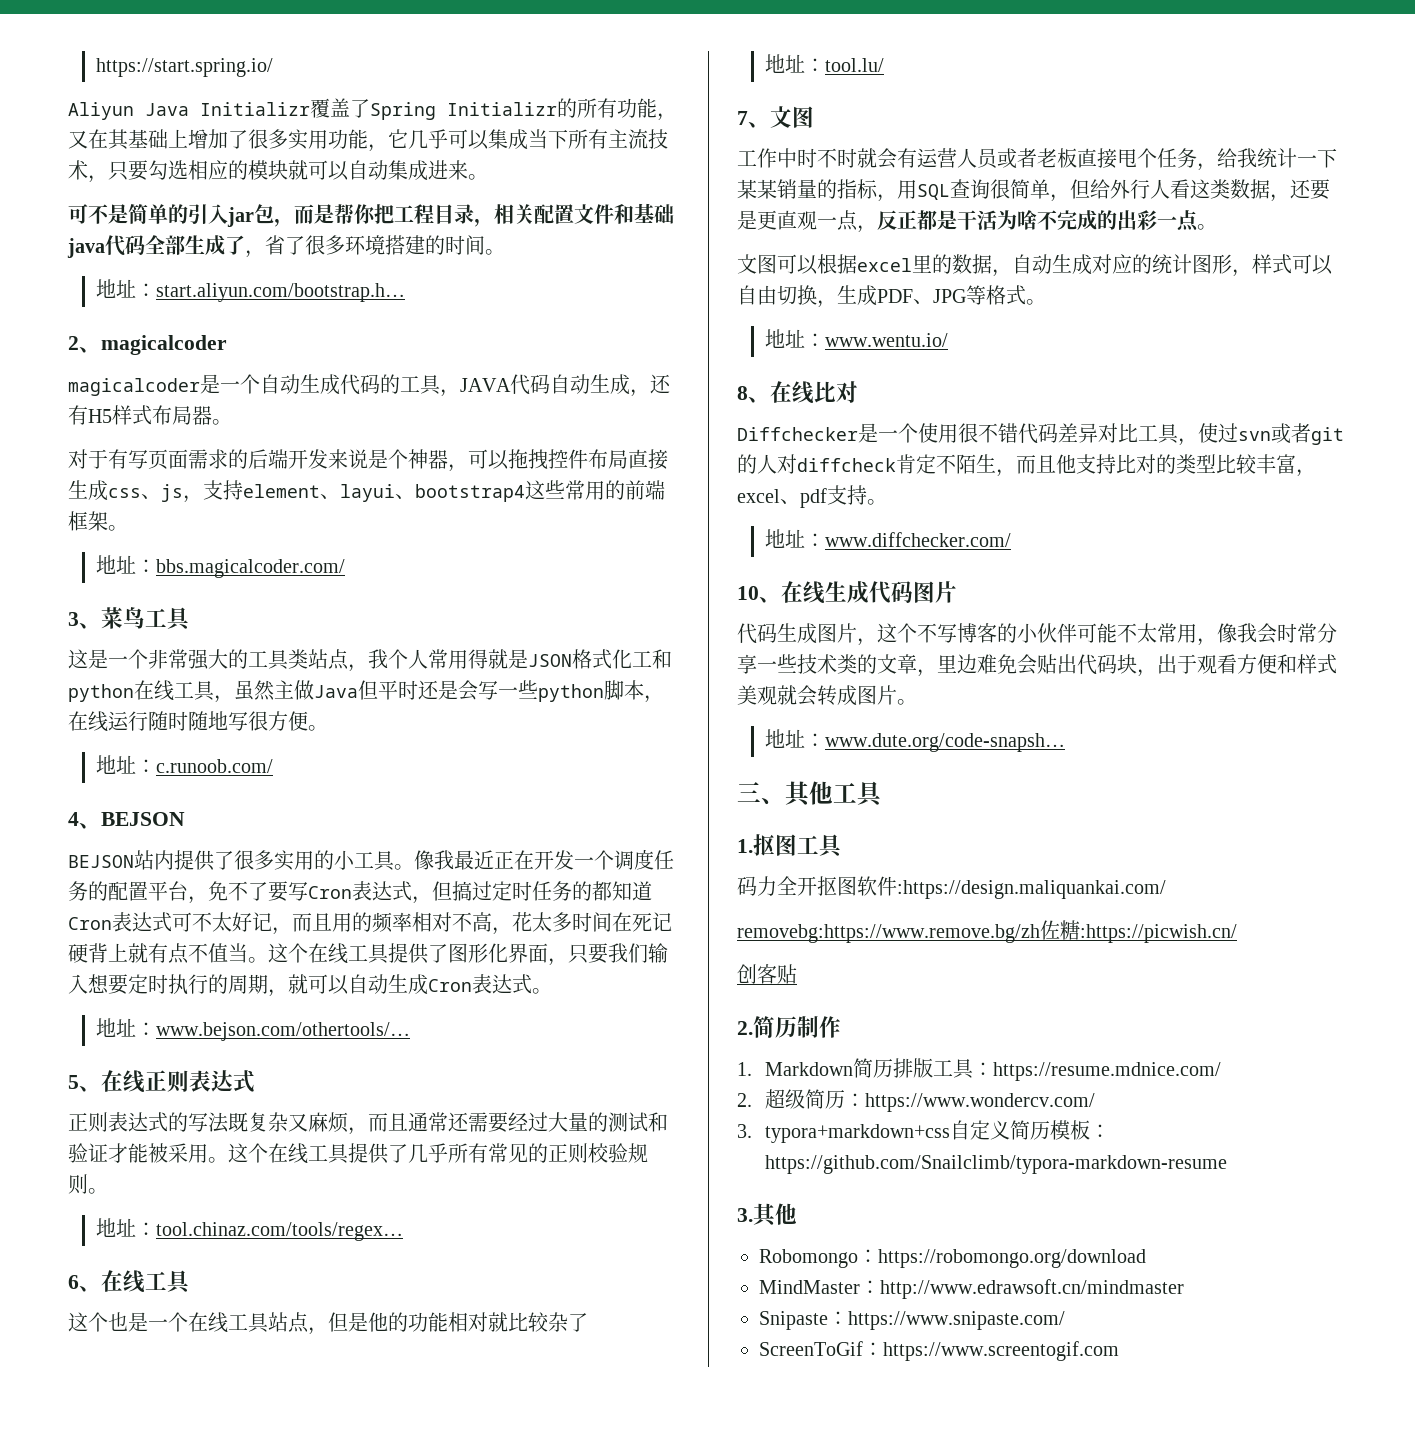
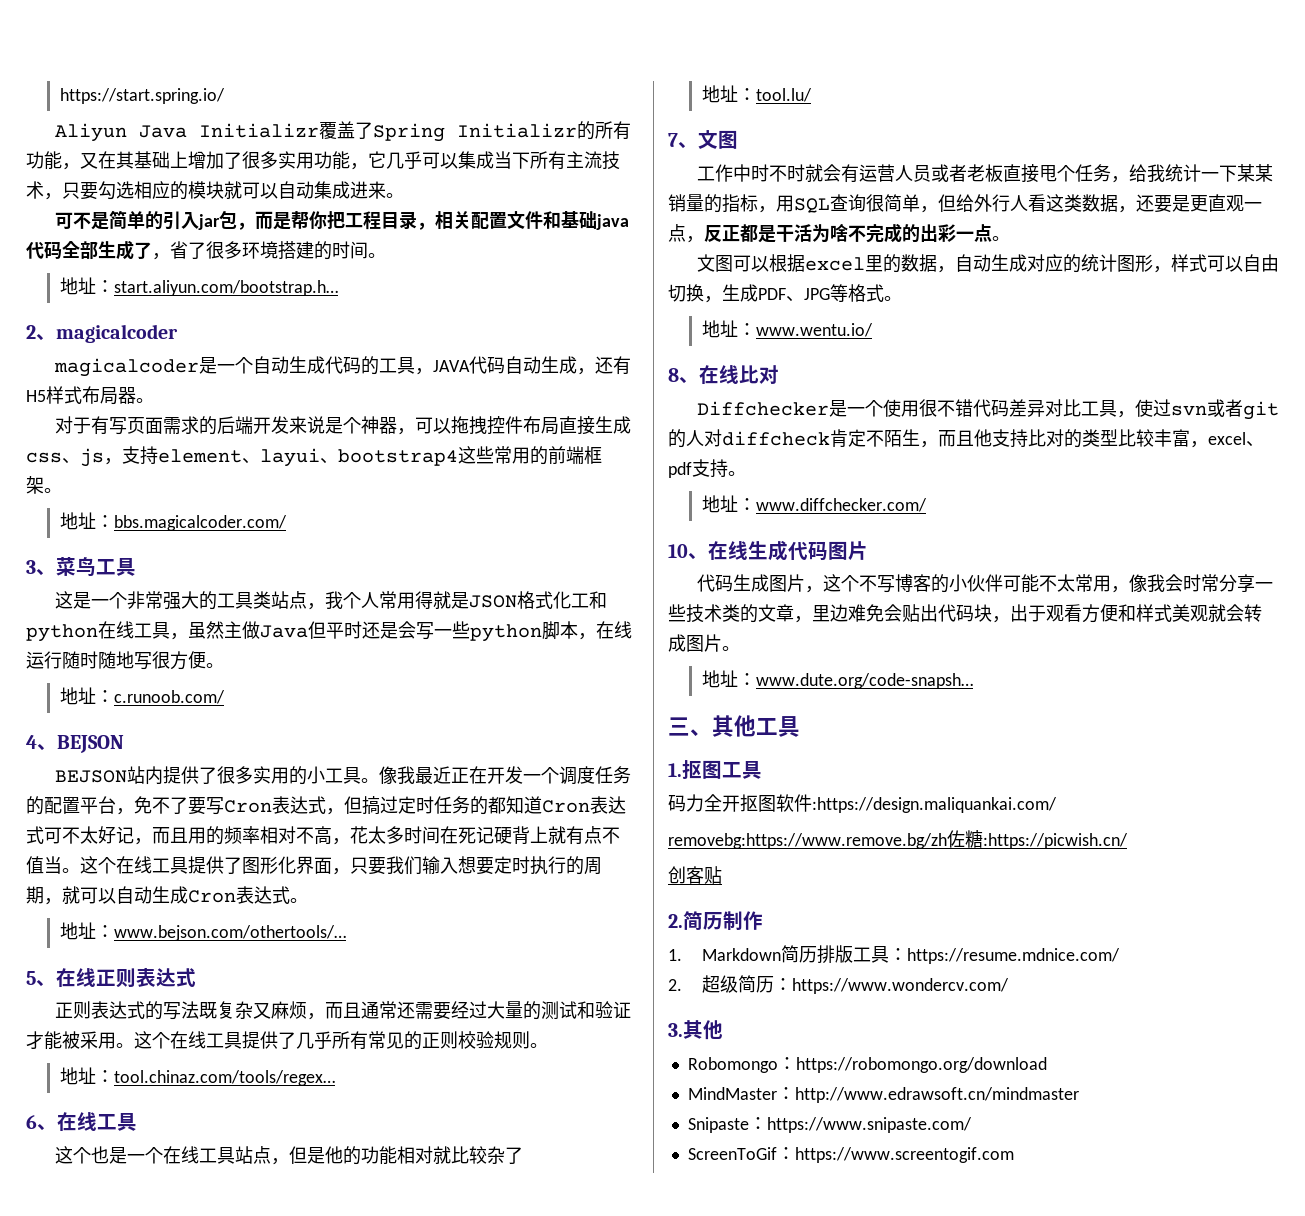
- 3. typora+markdown+css自定义简历模板：https://github.com/Snailclimb/typora-markdown-resume

